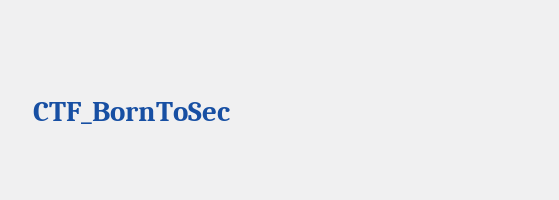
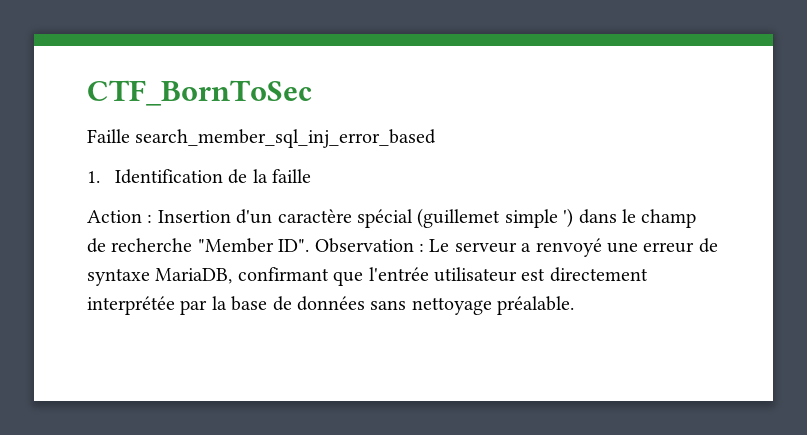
+ Faille search_member_sql_inj_error_based
+ 1. Identification de la faille
+ Action : Insertion d'un caractère spécial (guillemet simple ') dans le champ de recherche "Member ID". Observation : Le serveur a renvoyé une erreur de syntaxe MariaDB, confirmant que l'entrée utilisateur est directement interprétée par la base de données sans nettoyage préalable.

